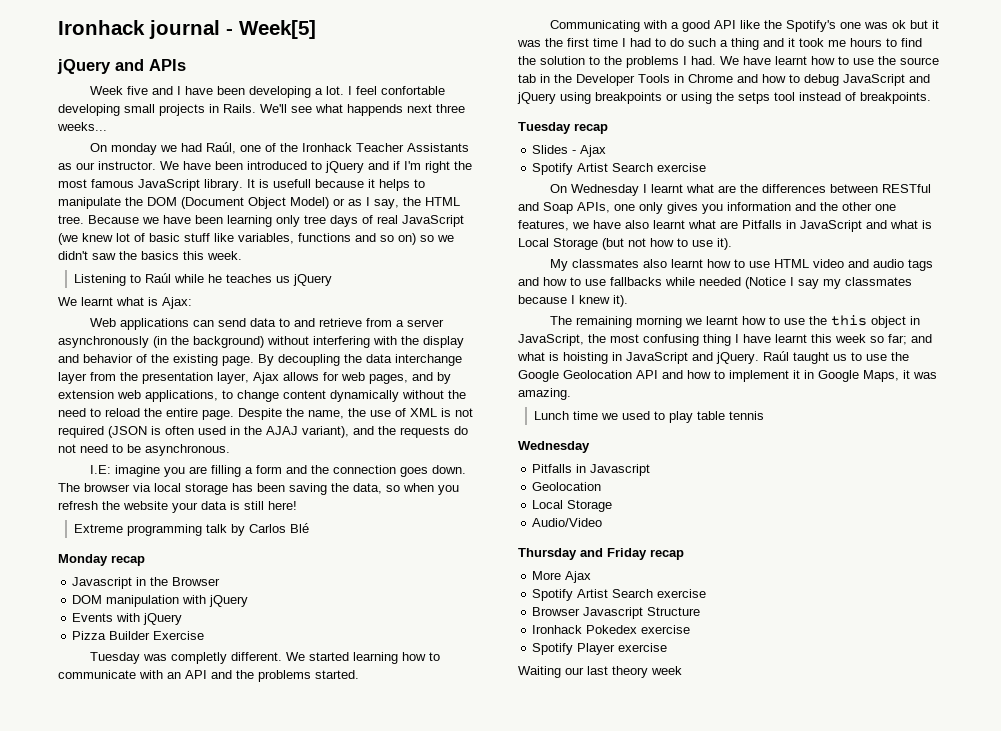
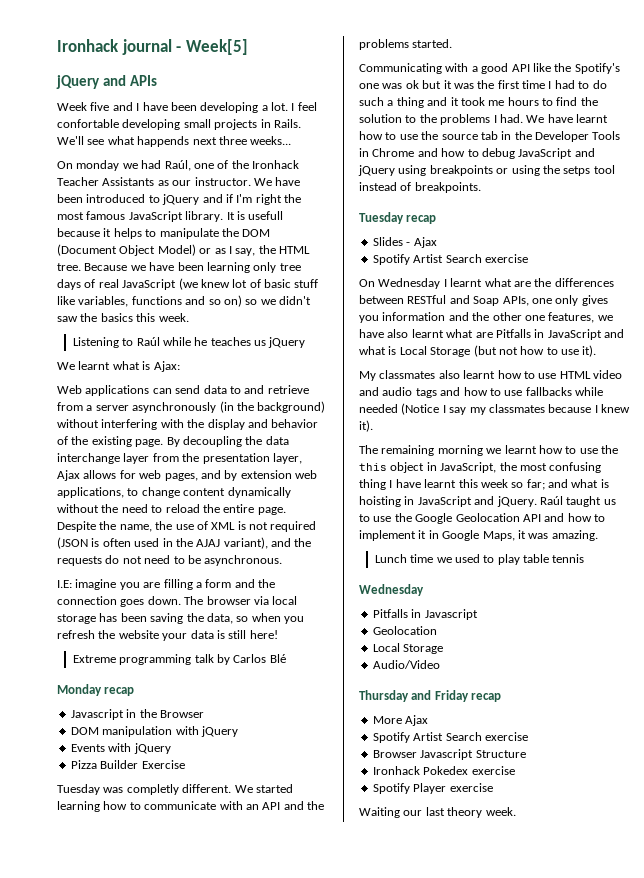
- Waiting our last theory week
+ Waiting our last theory week.

